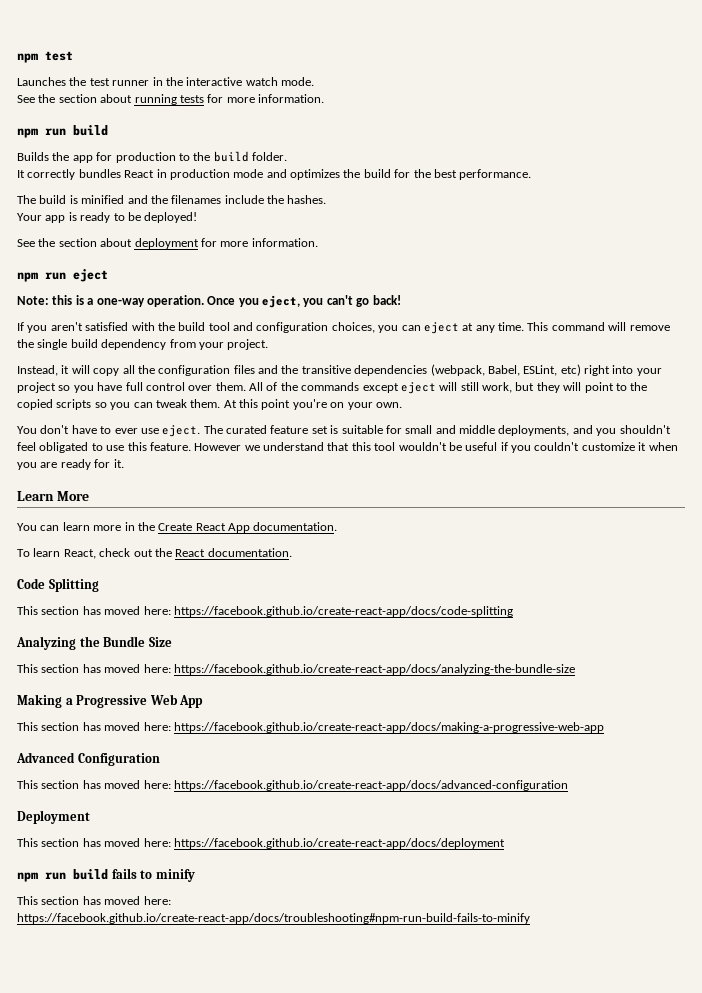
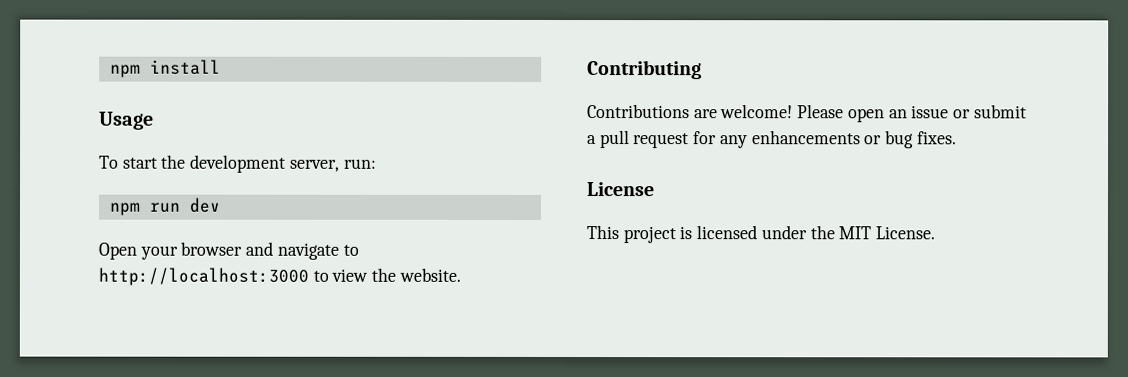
- npm test
- Launches the test runner in the interactive watch mode.
- See the section about running tests for more information.
- npm run build
- Builds the app for production to the build folder.
- It correctly bundles React in production mode and optimizes the build for the best performance.
- The build is minified and the filenames include the hashes.
- Your app is ready to be deployed!
- See the section about deployment for more information.
- npm run eject
- Note: this is a one-way operation. Once you eject, you can't go back!
- If you aren't satisfied with the build tool and configuration choices, you can eject at any time. This command will remove the single build dependency from your project.
- Instead, it will copy all the configuration files and the transitive dependencies (webpack, Babel, ESLint, etc) right into your project so you have full control over them. All of the commands except eject will still work, but they will point to the copied scripts so you can tweak them. At this point you're on your own.
- You don't have to ever use eject. The curated feature set is suitable for small and middle deployments, and you shouldn't feel obligated to use this feature. However we understand that this tool wouldn't be useful if you couldn't customize it when you are ready for it.
- Learn More
- You can learn more in the Create React App documentation.
- To learn React, check out the React documentation.
- Code Splitting
- This section has moved here: https://facebook.github.io/create-react-app/docs/code-splitting
- Analyzing the Bundle Size
- This section has moved here: https://facebook.github.io/create-react-app/docs/analyzing-the-bundle-size
- Making a Progressive Web App
- This section has moved here: https://facebook.github.io/create-react-app/docs/making-a-progressive-web-app
- Advanced Configuration
- This section has moved here: https://facebook.github.io/create-react-app/docs/advanced-configuration
- Deployment
- This section has moved here: https://facebook.github.io/create-react-app/docs/deployment
- npm run build fails to minify
- This section has moved here: https://facebook.github.io/create-react-app/docs/troubleshooting#npm-run-build-fails-to-minify
+ npm install
+ Usage
+ To start the development server, run:
+ npm run dev
+ Open your browser and navigate to http://localhost:3000 to view the website.
+ Contributing
+ Contributions are welcome! Please open an issue or submit a pull request for any enhancements or bug fixes.
+ License
+ This project is licensed under the MIT License.

